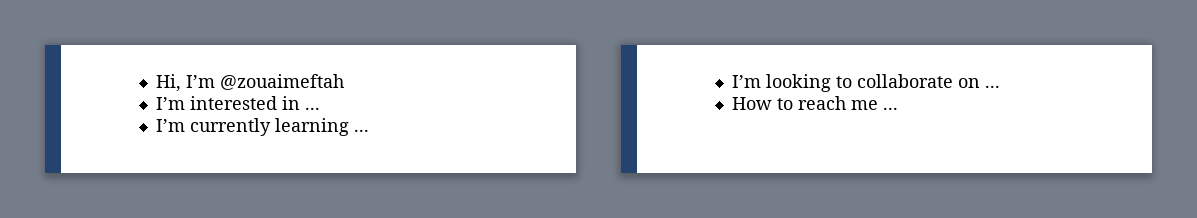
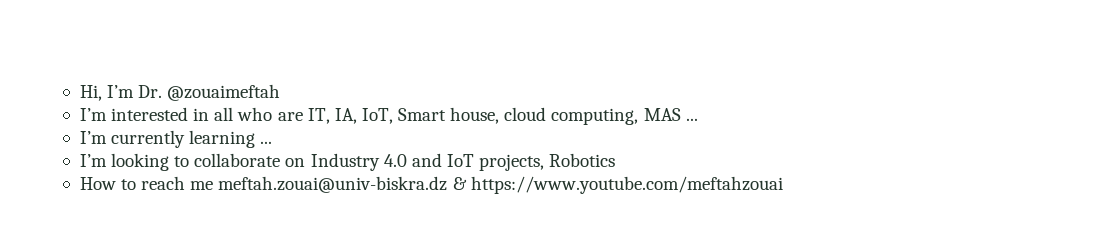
- Hi, I’m @zouaimeftah
+ Hi, I’m Dr. @zouaimeftah
- I’m interested in ...
+ I’m interested in all who are IT, IA, IoT, Smart house, cloud computing, MAS ...
- I’m looking to collaborate on ...
+ I’m looking to collaborate on Industry 4.0 and IoT projects, Robotics
- How to reach me ...
+ How to reach me meftah.zouai@univ-biskra.dz & https://www.youtube.com/meftahzouai

